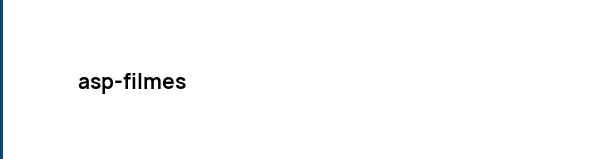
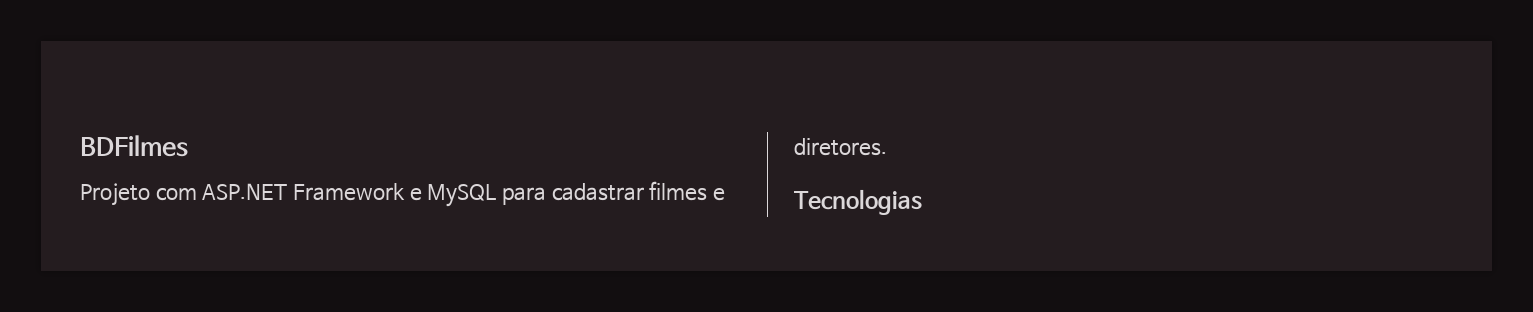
- asp-filmes
+ BDFilmes
+ Projeto com ASP.NET Framework e MySQL para cadastrar filmes e diretores.
+ Tecnologias

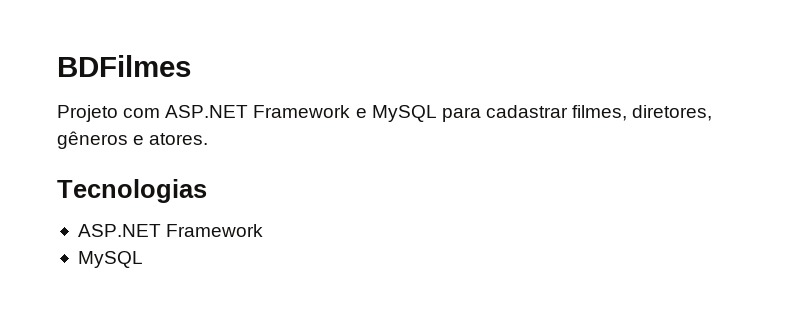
- Projeto com ASP.NET Framework e MySQL para cadastrar filmes e diretores.
+ Projeto com ASP.NET Framework e MySQL para cadastrar filmes, diretores, gêneros e atores.
  Tecnologias
+ ASP.NET Framework
+ MySQL

